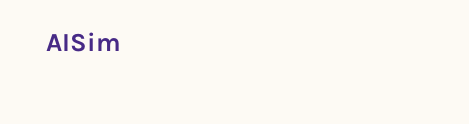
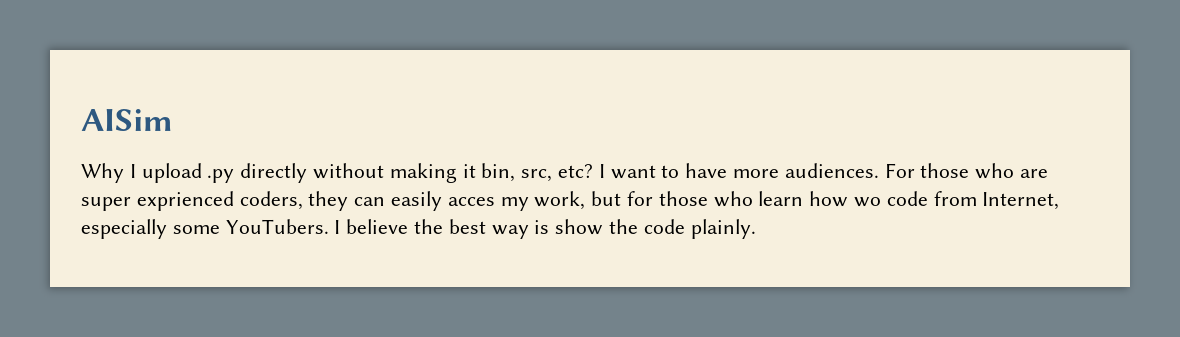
+ Why I upload .py directly without making it bin, src, etc? I want to have more audiences. For those who are super exprienced coders, they can easily acces my work, but for those who learn how wo code from Internet, especially some YouTubers. I believe the best way is show the code plainly.

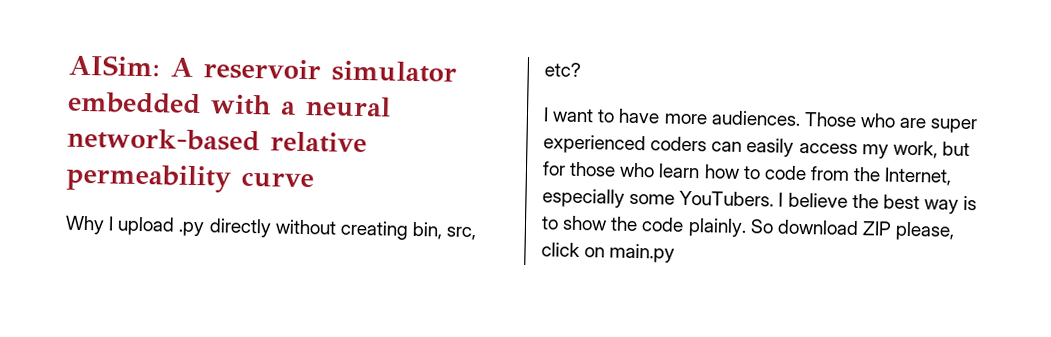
- AISim
+ AISim: A reservoir simulator embedded with a neural network-based relative permeability curve
- Why I upload .py directly without making it bin, src, etc? I want to have more audiences.
+ Why I upload .py directly without creating bin, src, etc?
+ I want to have more audiences.
- For those who are super exprienced coders, they can easily acces my work, but for those who learn how wo code from Internet, especially some YouTubers.
+ Those who are super experienced coders can easily access my work, but for those who learn how to code from the Internet, especially some YouTubers.
- I believe the best way is show the code plainly.
+ I believe the best way is to show the code plainly.
+ So download ZIP please, click on main.py

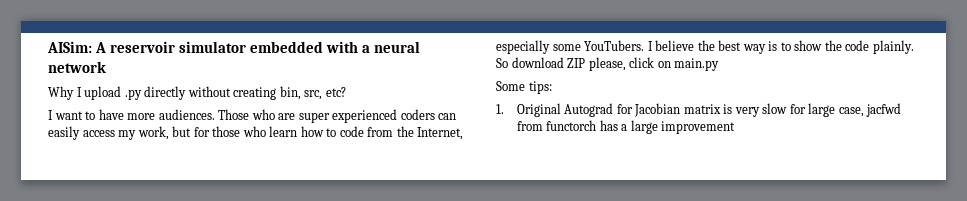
- AISim: A reservoir simulator embedded with a neural network-based relative permeability curve
+ AISim: A reservoir simulator embedded with a neural network
+ Some tips:
+ 1. Original Autograd for Jacobian matrix is very slow for large case, jacfwd from functorch has a large improvement

